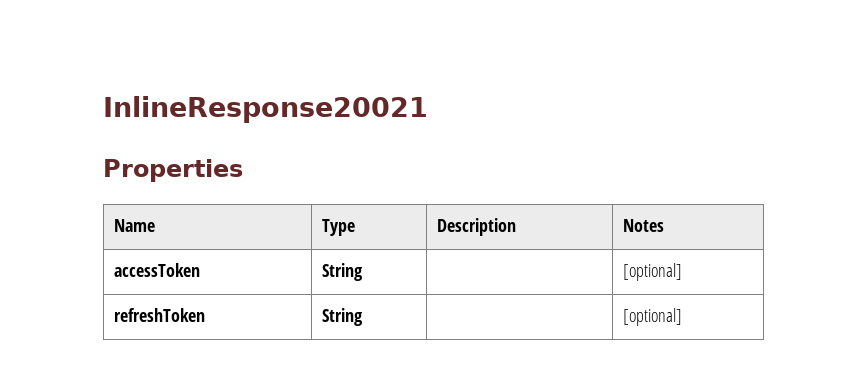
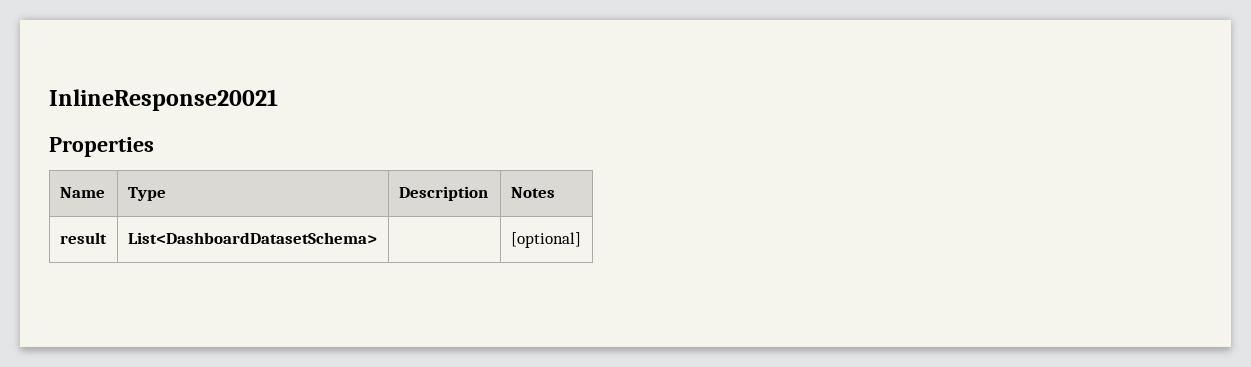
- accessToken | String | | [optional]
- refreshToken | String | | [optional]
+ result | List<DashboardDatasetSchema> | | [optional]

